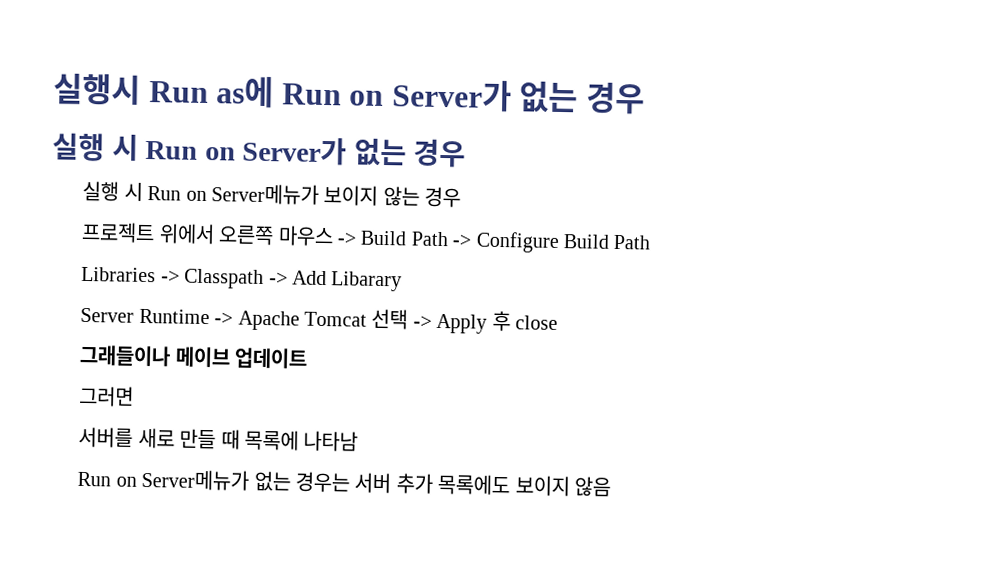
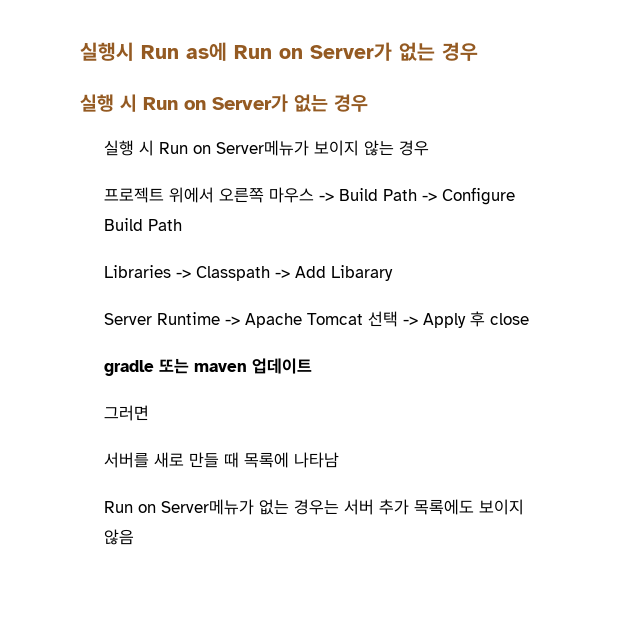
- 그래들이나 메이브 업데이트
+ gradle 또는 maven 업데이트

